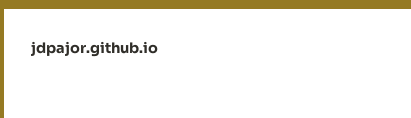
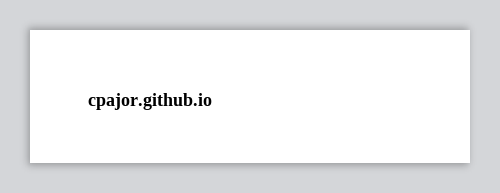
- jdpajor.github.io
+ cpajor.github.io

